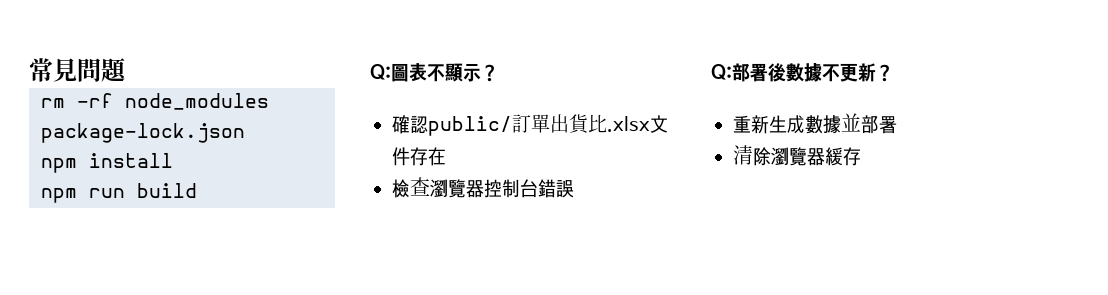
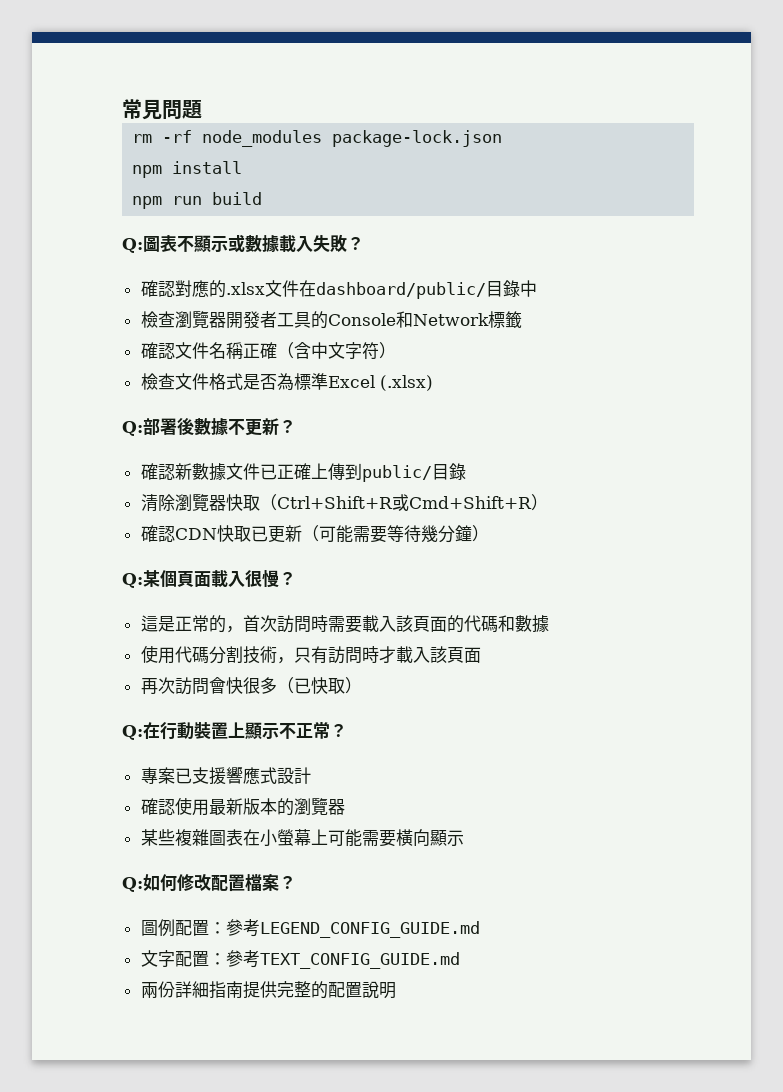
- Q:圖表不顯示？
- 確認public/訂單出貨比.xlsx文件存在
+ Q:圖表不顯示或數據載入失敗？
+ 確認對應的.xlsx文件在dashboard/public/目錄中
- 檢查瀏覽器控制台錯誤
+ 檢查瀏覽器開發者工具的Console和Network標籤
+ 確認文件名稱正確（含中文字符）
+ 檢查文件格式是否為標準Excel (.xlsx)
- 重新生成數據並部署
- 清除瀏覽器緩存
+ 確認新數據文件已正確上傳到public/目錄
+ 清除瀏覽器快取（Ctrl+Shift+R或Cmd+Shift+R）
+ 確認CDN快取已更新（可能需要等待幾分鐘）
+ Q:某個頁面載入很慢？
+ 這是正常的，首次訪問時需要載入該頁面的代碼和數據
+ 使用代碼分割技術，只有訪問時才載入該頁面
+ 再次訪問會快很多（已快取）
+ Q:在行動裝置上顯示不正常？
+ 專案已支援響應式設計
+ 確認使用最新版本的瀏覽器
+ 某些複雜圖表在小螢幕上可能需要橫向顯示
+ Q:如何修改配置檔案？
+ 圖例配置：參考LEGEND_CONFIG_GUIDE.md
+ 文字配置：參考TEXT_CONFIG_GUIDE.md
+ 兩份詳細指南提供完整的配置說明

